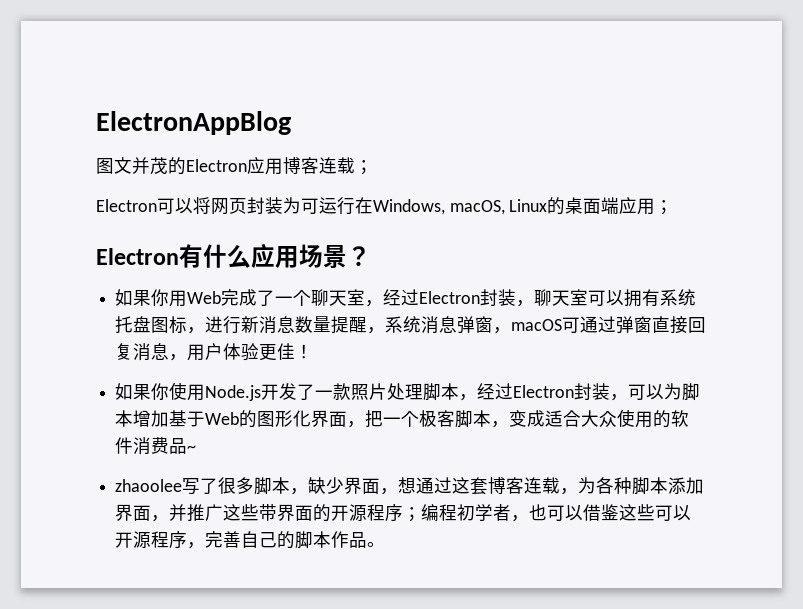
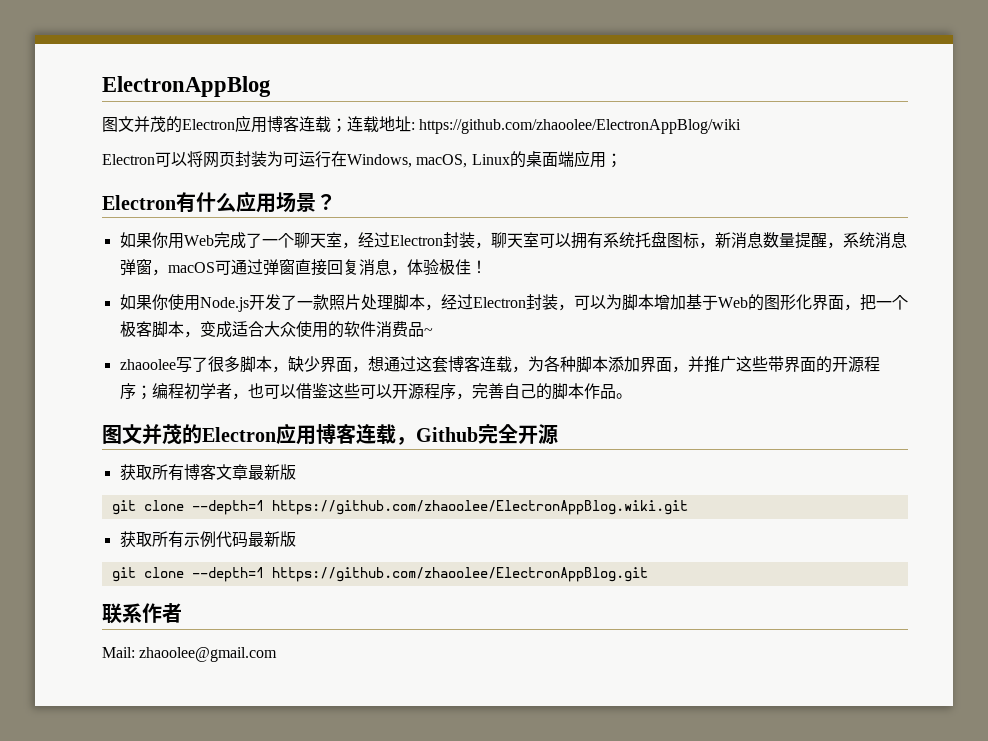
- 图文并茂的Electron应用博客连载；
+ 图文并茂的Electron应用博客连载；连载地址: https://github.com/zhaoolee/ElectronAppBlog/wiki
- 如果你用Web完成了一个聊天室，经过Electron封装，聊天室可以拥有系统托盘图标，进行新消息数量提醒，系统消息弹窗，macOS可通过弹窗直接回复消息，用户体验更佳！
+ 如果你用Web完成了一个聊天室，经过Electron封装，聊天室可以拥有系统托盘图标，新消息数量提醒，系统消息弹窗，macOS可通过弹窗直接回复消息，体验极佳！
+ 图文并茂的Electron应用博客连载，Github完全开源
+ 获取所有博客文章最新版
+ git clone --depth=1 https://github.com/zhaoolee/ElectronAppBlog.wiki.git
+ 获取所有示例代码最新版
+ git clone --depth=1 https://github.com/zhaoolee/ElectronAppBlog.git
+ 联系作者
+ Mail: zhaoolee@gmail.com

